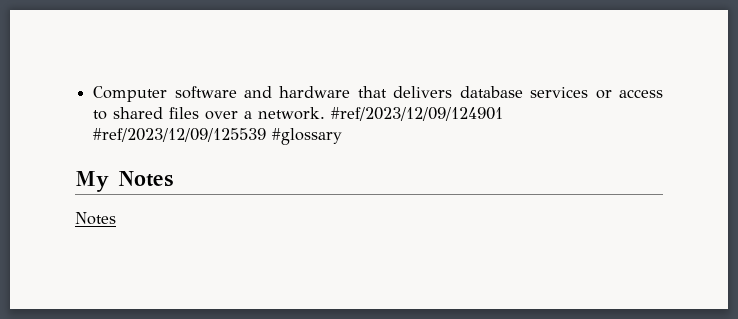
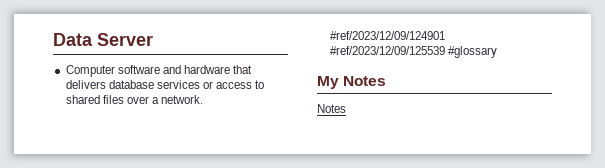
+ Data Server

